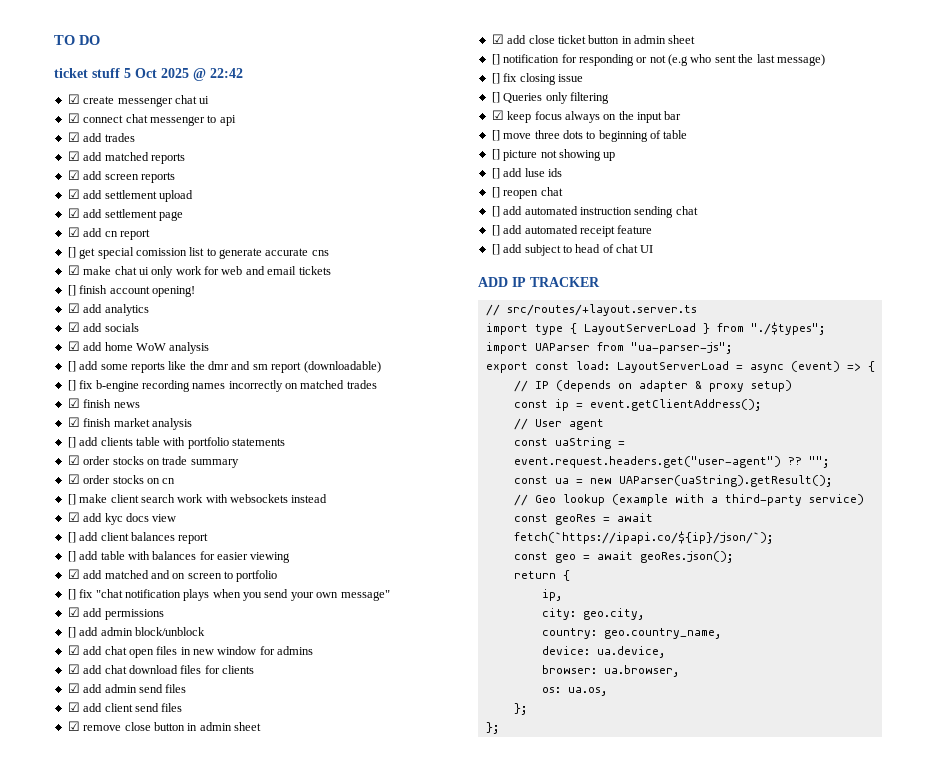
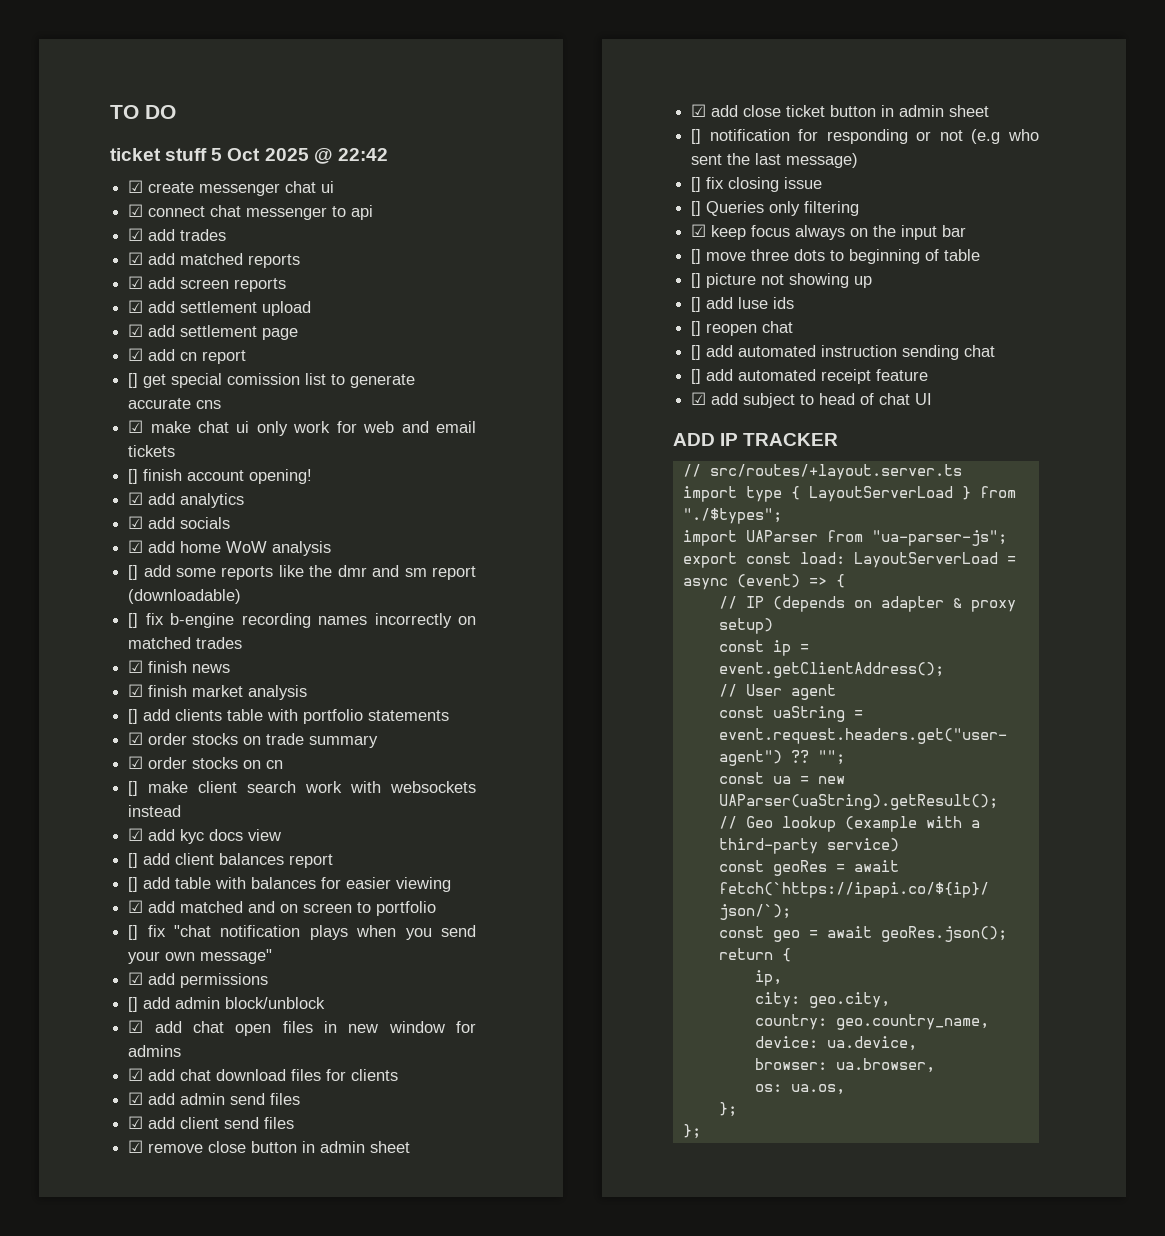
- [] add subject to head of chat UI
+ ☑ add subject to head of chat UI

